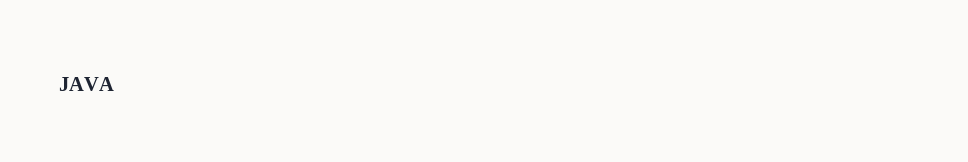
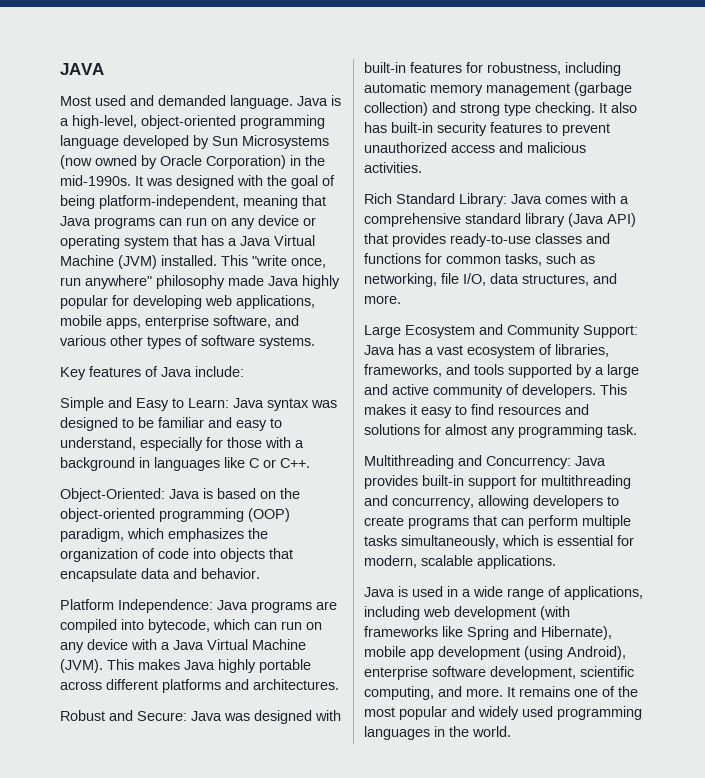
+ Most used and demanded language. Java is a high-level, object-oriented programming language developed by Sun Microsystems (now owned by Oracle Corporation) in the mid-1990s. It was designed with the goal of being platform-independent, meaning that Java programs can run on any device or operating system that has a Java Virtual Machine (JVM) installed. This "write once, run anywhere" philosophy made Java highly popular for developing web applications, mobile apps, enterprise software, and various other types of software systems.
+ Key features of Java include:
+ Simple and Easy to Learn: Java syntax was designed to be familiar and easy to understand, especially for those with a background in languages like C or C++.
+ Object-Oriented: Java is based on the object-oriented programming (OOP) paradigm, which emphasizes the organization of code into objects that encapsulate data and behavior.
+ Platform Independence: Java programs are compiled into bytecode, which can run on any device with a Java Virtual Machine (JVM). This makes Java highly portable across different platforms and architectures.
+ Robust and Secure: Java was designed with built-in features for robustness, including automatic memory management (garbage collection) and strong type checking. It also has built-in security features to prevent unauthorized access and malicious activities.
+ Rich Standard Library: Java comes with a comprehensive standard library (Java API) that provides ready-to-use classes and functions for common tasks, such as networking, file I/O, data structures, and more.
+ Large Ecosystem and Community Support: Java has a vast ecosystem of libraries, frameworks, and tools supported by a large and active community of developers. This makes it easy to find resources and solutions for almost any programming task.
+ Multithreading and Concurrency: Java provides built-in support for multithreading and concurrency, allowing developers to create programs that can perform multiple tasks simultaneously, which is essential for modern, scalable applications.
+ Java is used in a wide range of applications, including web development (with frameworks like Spring and Hibernate), mobile app development (using Android), enterprise software development, scientific computing, and more. It remains one of the most popular and widely used programming languages in the world.

